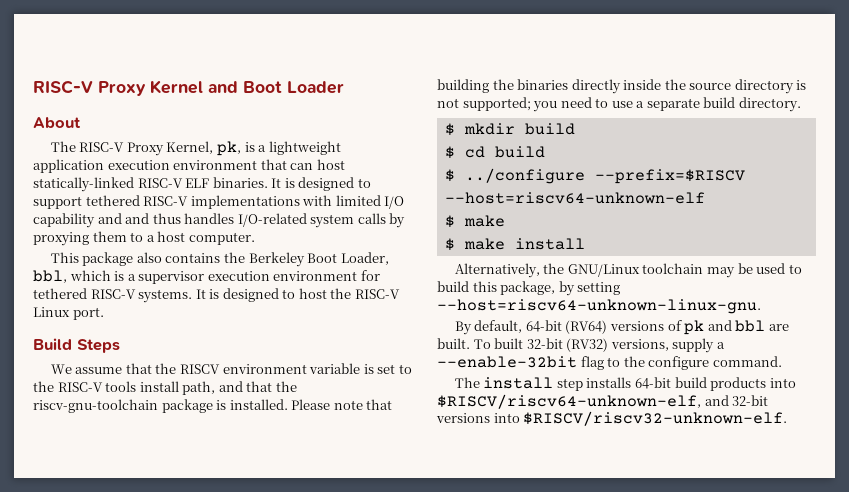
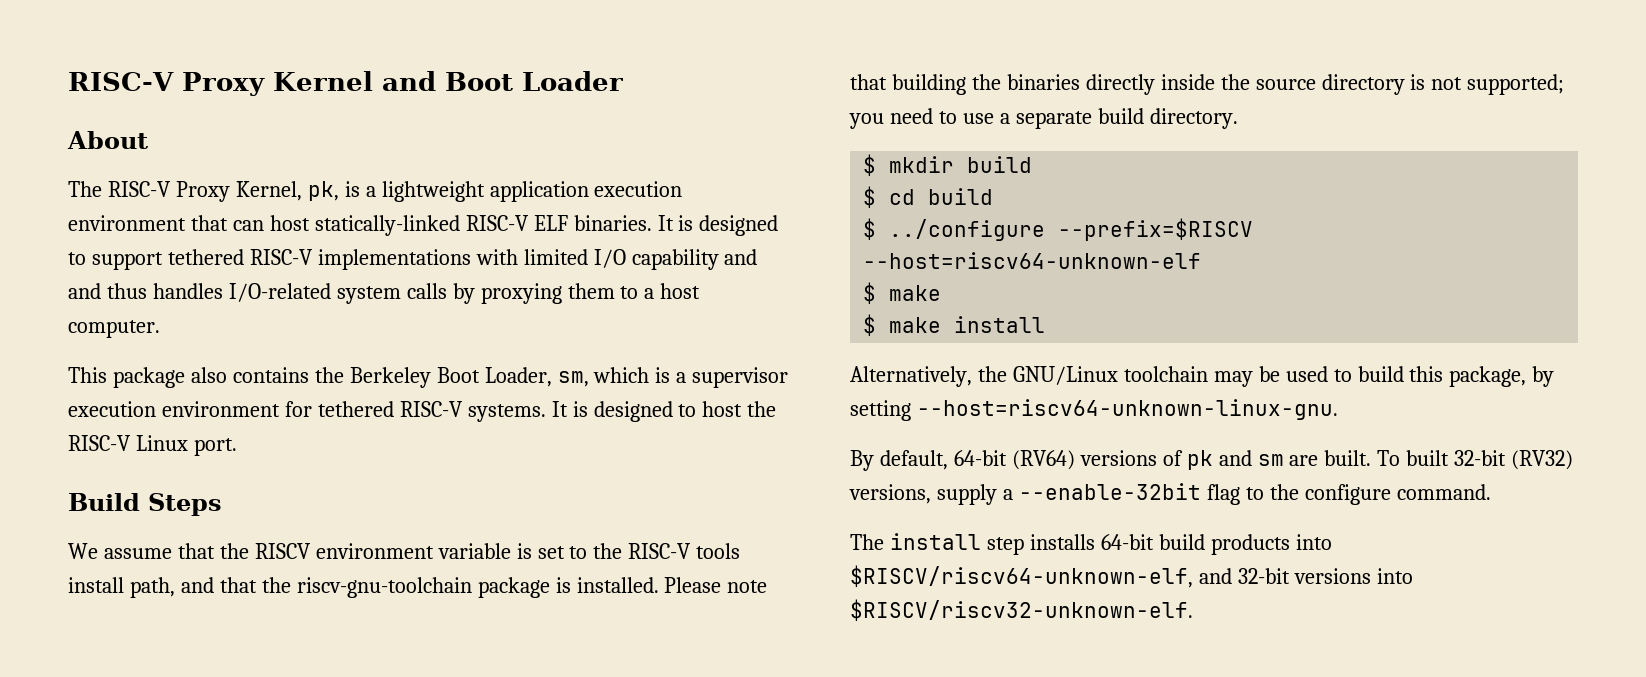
- This package also contains the Berkeley Boot Loader, bbl, which is a supervisor execution environment for tethered RISC-V systems.
+ This package also contains the Berkeley Boot Loader, sm, which is a supervisor execution environment for tethered RISC-V systems.
- By default, 64-bit (RV64) versions of pk and bbl are built.
+ By default, 64-bit (RV64) versions of pk and sm are built.

